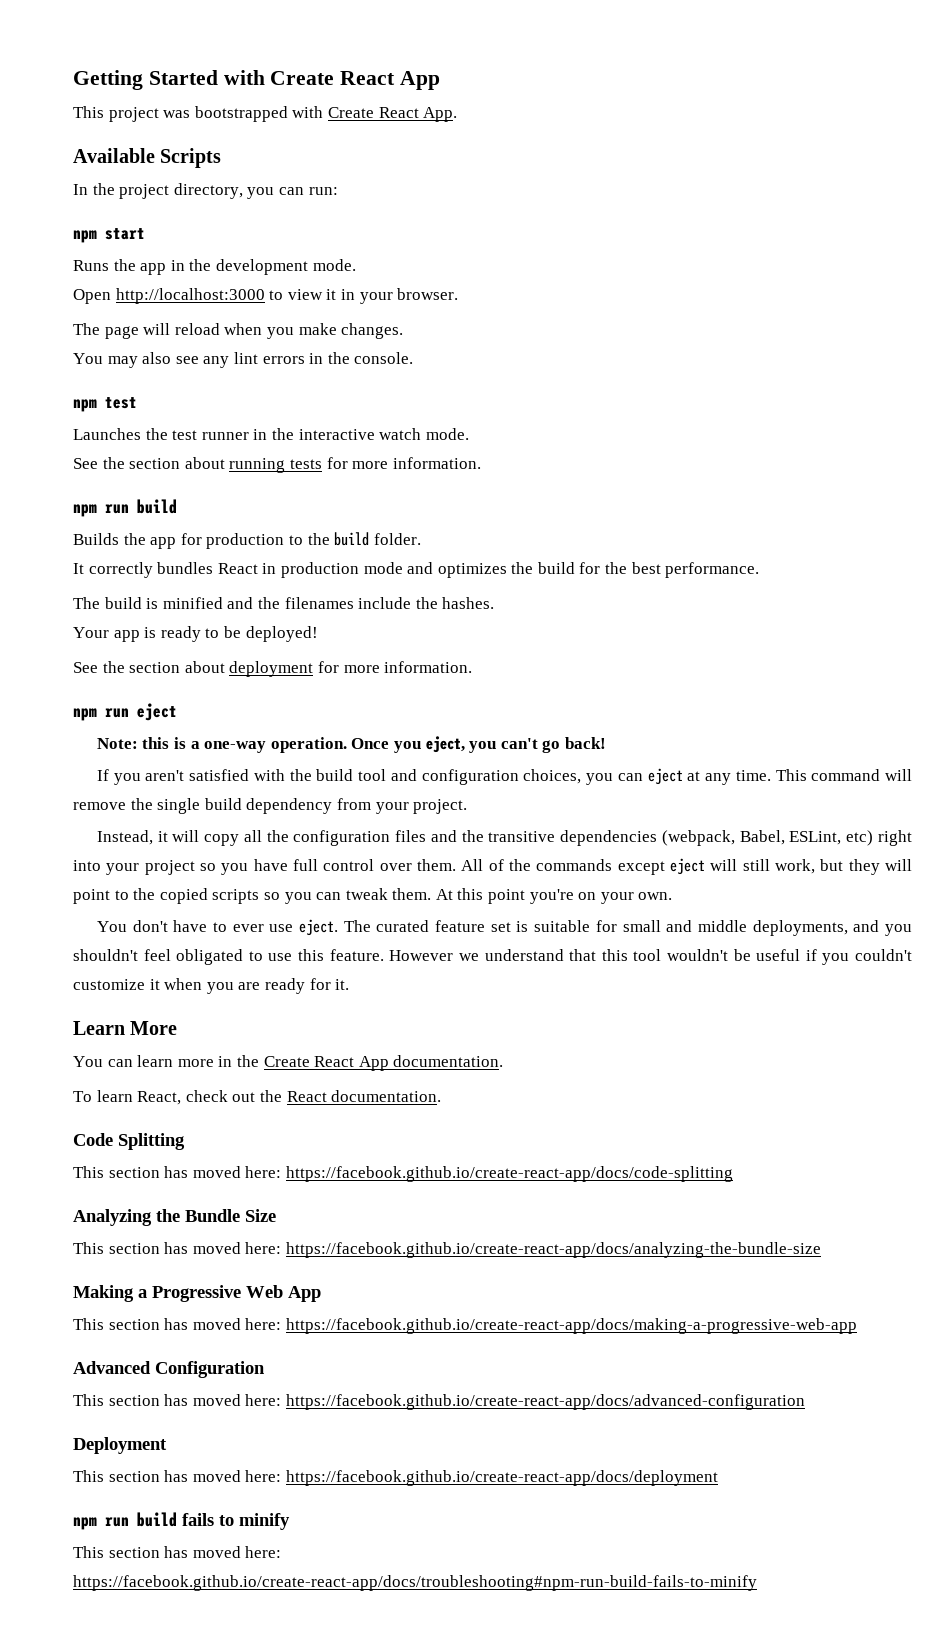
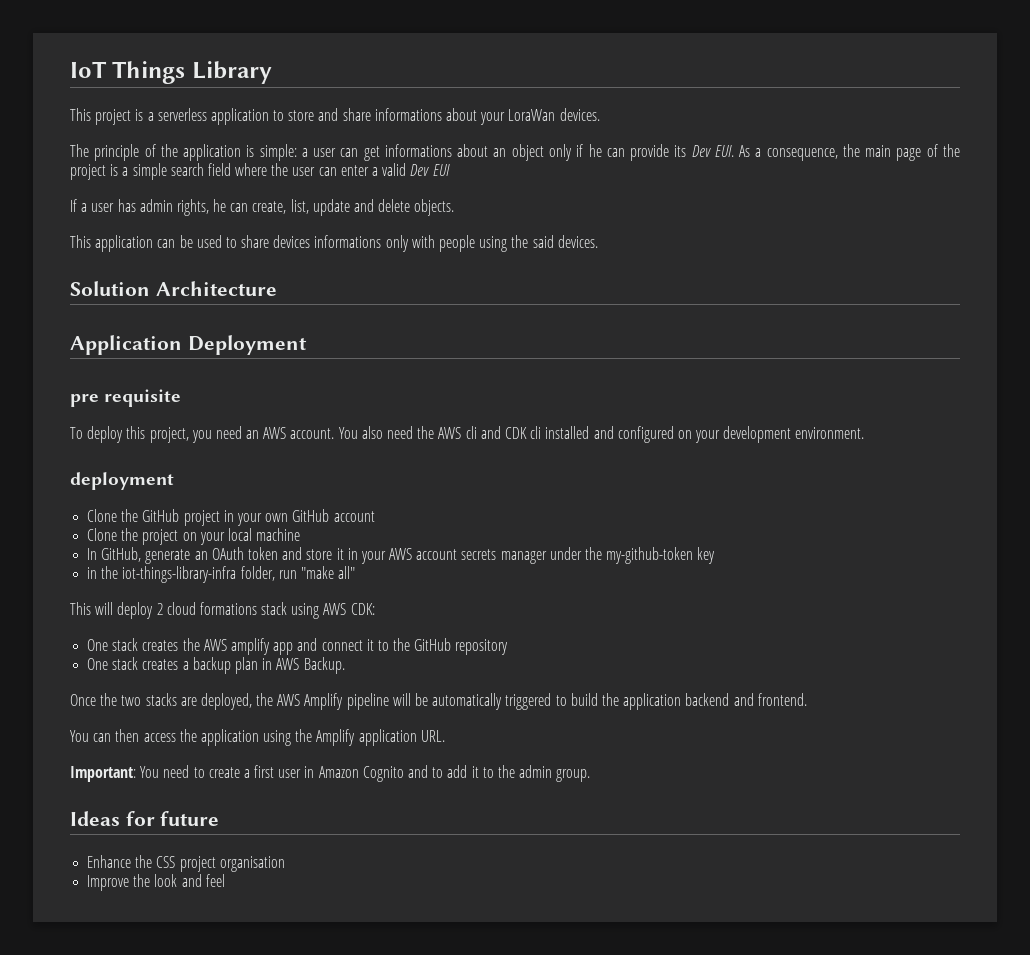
- Getting Started with Create React App
- This project was bootstrapped with Create React App.
- Available Scripts
- In the project directory, you can run:
- npm start
- Runs the app in the development mode.
- Open http://localhost:3000 to view it in your browser.
- The page will reload when you make changes.
- You may also see any lint errors in the console.
- npm test
- Launches the test runner in the interactive watch mode.
- See the section about running tests for more information.
- npm run build
- Builds the app for production to the build folder.
- It correctly bundles React in production mode and optimizes the build for the best performance.
- The build is minified and the filenames include the hashes.
- Your app is ready to be deployed!
- See the section about deployment for more information.
- npm run eject
- Note: this is a one-way operation. Once you eject, you can't go back!
- If you aren't satisfied with the build tool and configuration choices, you can eject at any time. This command will remove the single build dependency from your project.
- Instead, it will copy all the configuration files and the transitive dependencies (webpack, Babel, ESLint, etc) right into your project so you have full control over them. All of the commands except eject will still work, but they will point to the copied scripts so you can tweak them. At this point you're on your own.
- You don't have to ever use eject. The curated feature set is suitable for small and middle deployments, and you shouldn't feel obligated to use this feature. However we understand that this tool wouldn't be useful if you couldn't customize it when you are ready for it.
- Learn More
- You can learn more in the Create React App documentation.
- To learn React, check out the React documentation.
- Code Splitting
- This section has moved here: https://facebook.github.io/create-react-app/docs/code-splitting
- Analyzing the Bundle Size
- This section has moved here: https://facebook.github.io/create-react-app/docs/analyzing-the-bundle-size
- Making a Progressive Web App
- This section has moved here: https://facebook.github.io/create-react-app/docs/making-a-progressive-web-app
- Advanced Configuration
- This section has moved here: https://facebook.github.io/create-react-app/docs/advanced-configuration
- Deployment
- This section has moved here: https://facebook.github.io/create-react-app/docs/deployment
- npm run build fails to minify
- This section has moved here: https://facebook.github.io/create-react-app/docs/troubleshooting#npm-run-build-fails-to-minify
+ IoT Things Library
+ This project is a serverless application to store and share informations about your LoraWan devices.
+ The principle of the application is simple: a user can get informations about an object only if he can provide its Dev EUI. As a consequence, the main page of the project is a simple search field where the user can enter a valid Dev EUI
+ If a user has admin rights, he can create, list, update and delete objects.
+ This application can be used to share devices informations only with people using the said devices.
+ Solution Architecture
+ Application Deployment
+ pre requisite
+ To deploy this project, you need an AWS account. You also need the AWS cli and CDK cli installed and configured on your development environment.
+ deployment
+ Clone the GitHub project in your own GitHub account
+ Clone the project on your local machine
+ In GitHub, generate an OAuth token and store it in your AWS account secrets manager under the my-github-token key
+ in the iot-things-library-infra folder, run "make all"
+ This will deploy 2 cloud formations stack using AWS CDK:
+ One stack creates the AWS amplify app and connect it to the GitHub repository
+ One stack creates a backup plan in AWS Backup.
+ Once the two stacks are deployed, the AWS Amplify pipeline will be automatically triggered to build the application backend and frontend.
+ You can then access the application using the Amplify application URL.
+ Important: You need to create a first user in Amazon Cognito and to add it to the admin group.
+ Ideas for future
+ Enhance the CSS project organisation
+ Improve the look and feel

